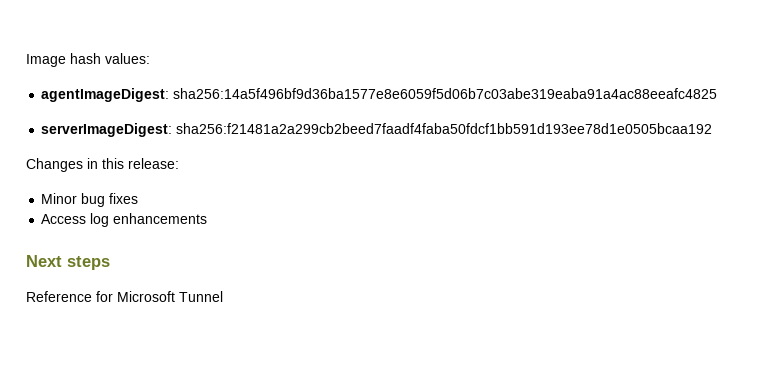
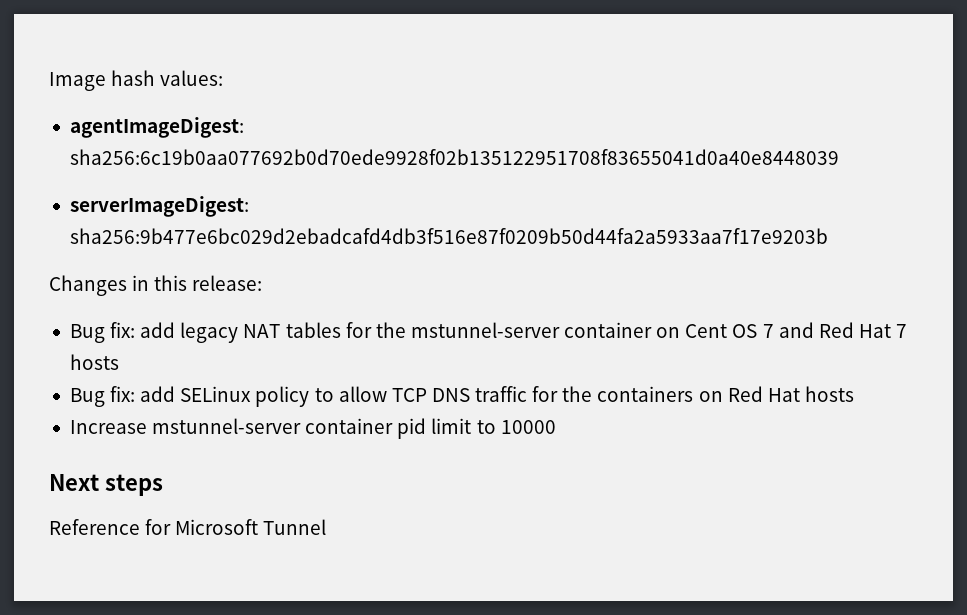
- agentImageDigest: sha256:14a5f496bf9d36ba1577e8e6059f5d06b7c03abe319eaba91a4ac88eeafc4825
+ agentImageDigest: sha256:6c19b0aa077692b0d70ede9928f02b135122951708f83655041d0a40e8448039
- serverImageDigest: sha256:f21481a2a299cb2beed7faadf4faba50fdcf1bb591d193ee78d1e0505bcaa192
+ serverImageDigest: sha256:9b477e6bc029d2ebadcafd4db3f516e87f0209b50d44fa2a5933aa7f17e9203b
- Minor bug fixes
- Access log enhancements
+ Bug fix: add legacy NAT tables for the mstunnel-server container on Cent OS 7 and Red Hat 7 hosts
+ Bug fix: add SELinux policy to allow TCP DNS traffic for the containers on Red Hat hosts
+ Increase mstunnel-server container pid limit to 10000

